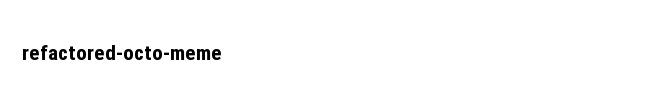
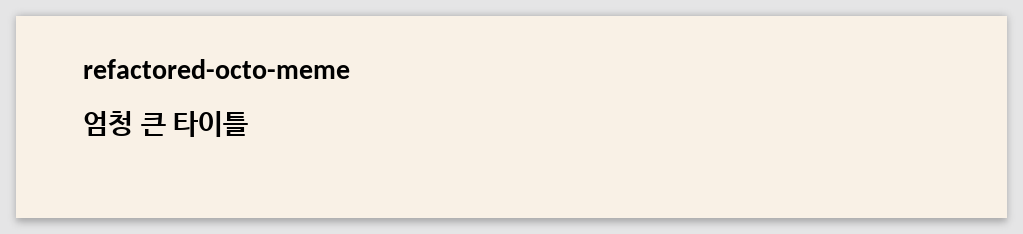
+ 엄청 큰 타이틀

